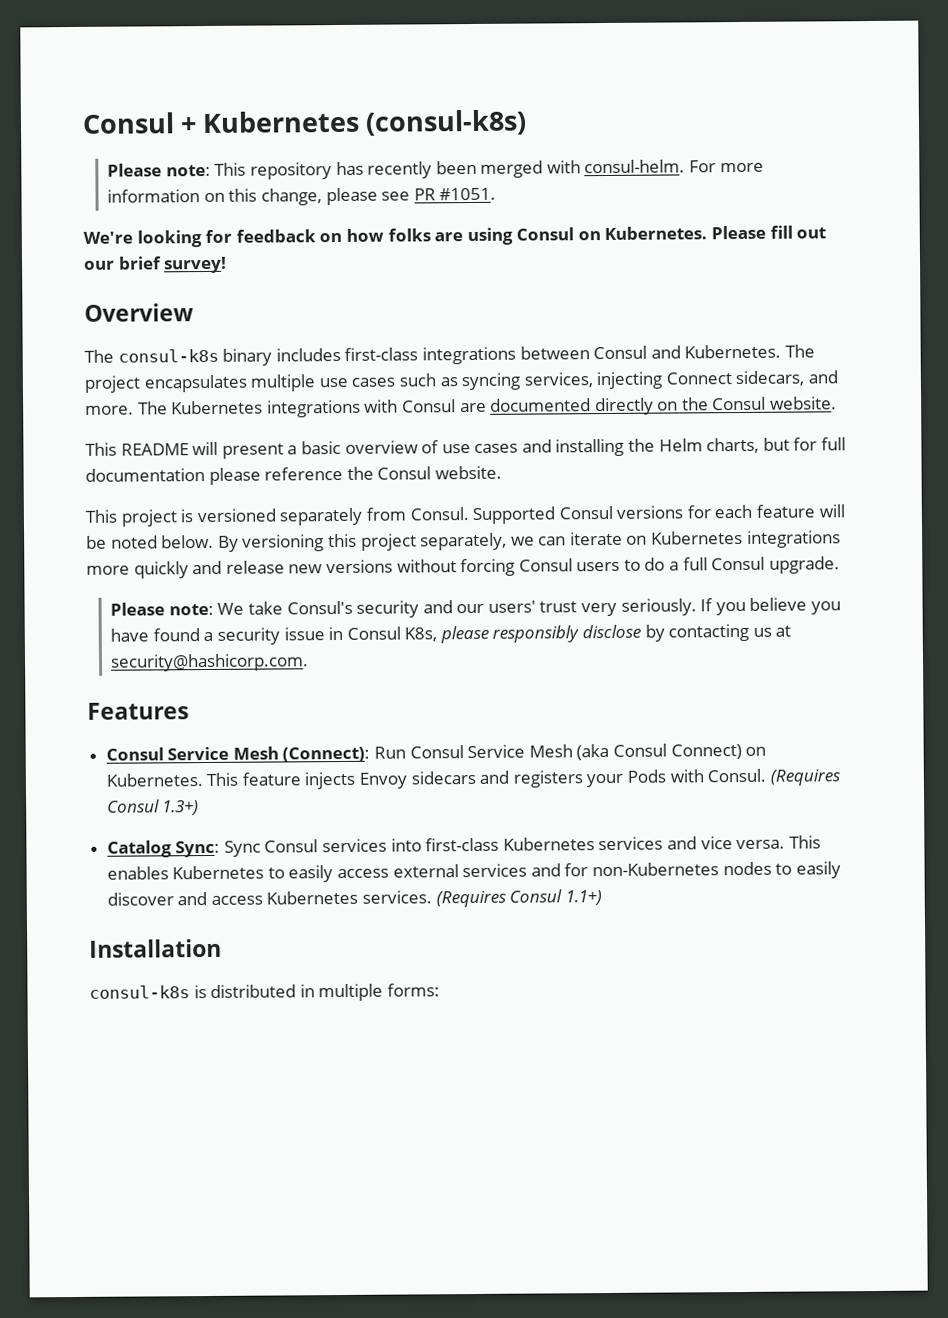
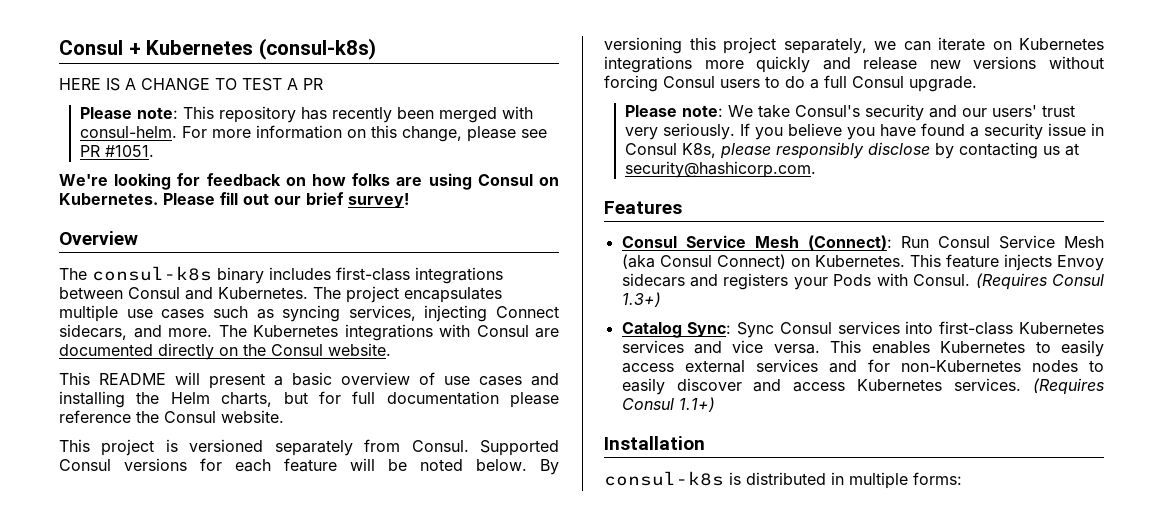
+ HERE IS A CHANGE TO TEST A PR

